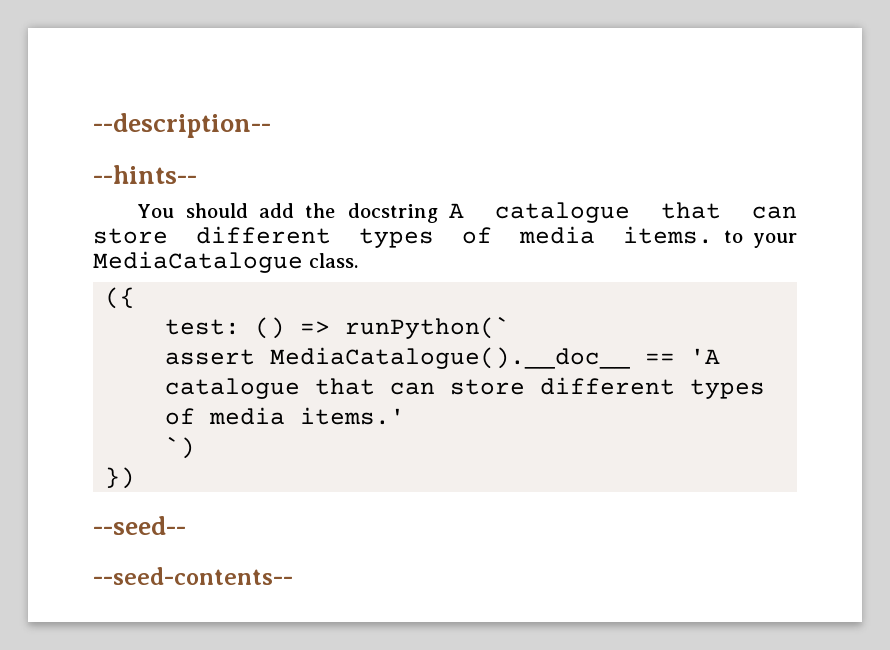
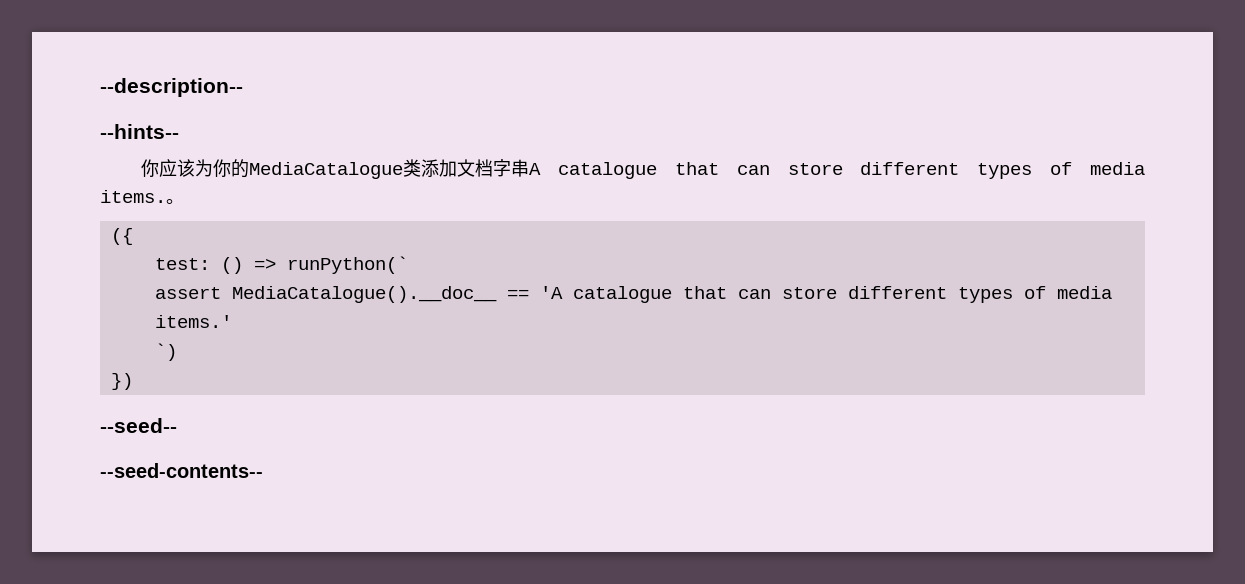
- You should add the docstring A catalogue that can store different types of media items. to your MediaCatalogue class.
+ 你应该为你的MediaCatalogue类添加文档字串A catalogue that can store different types of media items.。

